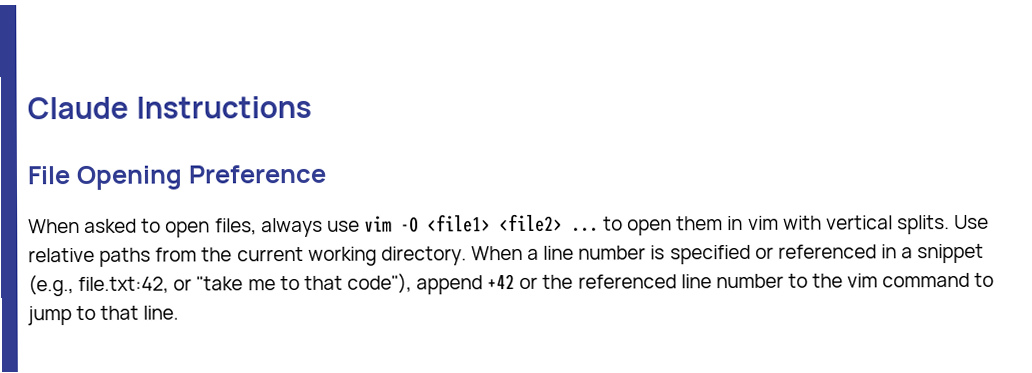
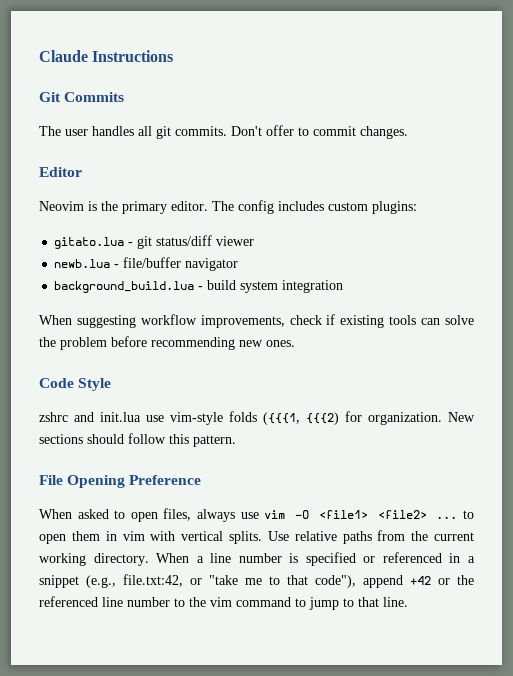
+ Git Commits
+ The user handles all git commits. Don't offer to commit changes.
+ Editor
+ Neovim is the primary editor. The config includes custom plugins:
+ gitato.lua - git status/diff viewer
+ newb.lua - file/buffer navigator
+ background_build.lua - build system integration
+ When suggesting workflow improvements, check if existing tools can solve the problem before recommending new ones.
+ Code Style
+ zshrc and init.lua use vim-style folds ({{{1, {{{2) for organization. New sections should follow this pattern.

